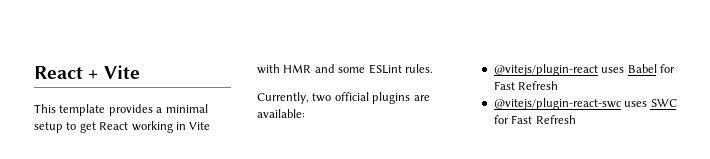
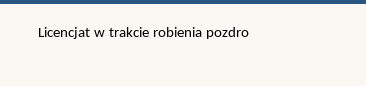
- React + Vite
- This template provides a minimal setup to get React working in Vite with HMR and some ESLint rules.
- Currently, two official plugins are available:
- @vitejs/plugin-react uses Babel for Fast Refresh
- @vitejs/plugin-react-swc uses SWC for Fast Refresh
+ Licencjat w trakcie robienia pozdro

